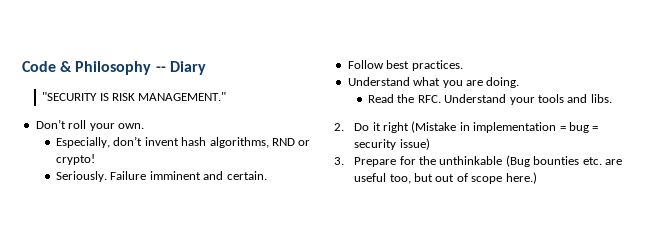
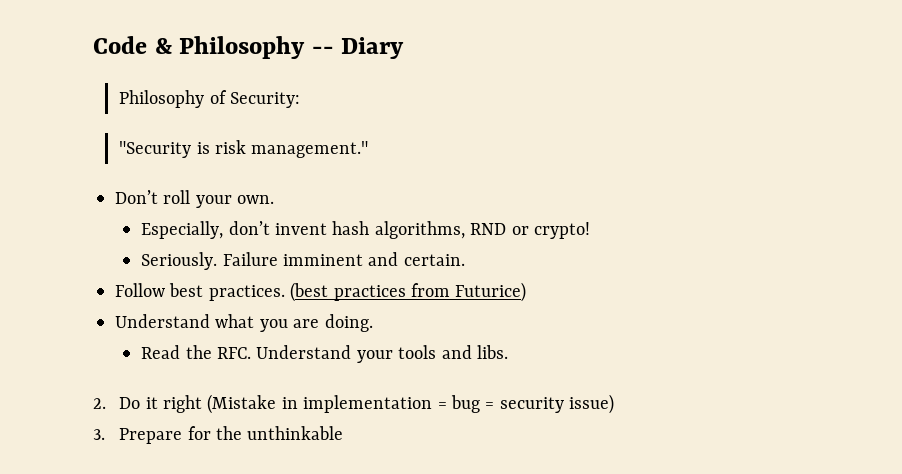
- "SECURITY IS RISK MANAGEMENT."
+ Philosophy of Security:
+ "Security is risk management."
+ (best practices from Futurice)
- 3. Prepare for the unthinkable (Bug bounties etc. are useful too, but out of scope here.)
+ 3. Prepare for the unthinkable

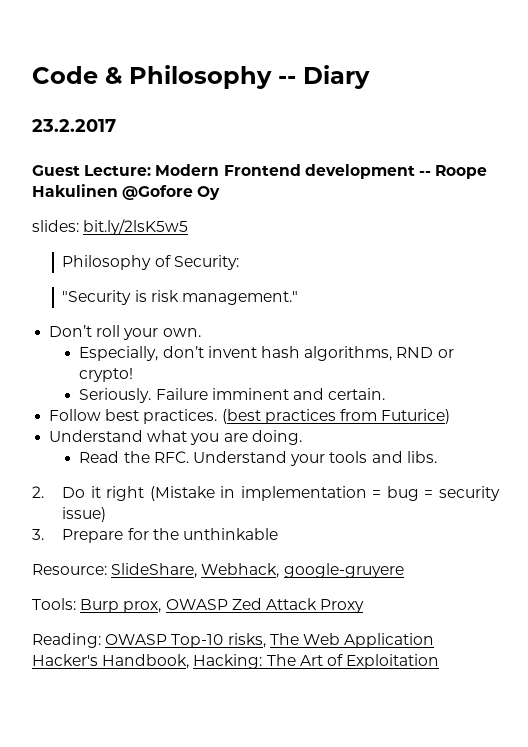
+ 23.2.2017
+ Guest Lecture: Modern Frontend development -- Roope Hakulinen @Gofore Oy
+ slides: bit.ly/2lsK5w5
+ Resource: SlideShare, Webhack, google-gruyere
+ Tools: Burp prox, OWASP Zed Attack Proxy
+ Reading: OWASP Top-10 risks, The Web Application Hacker's Handbook, Hacking: The Art of Exploitation

